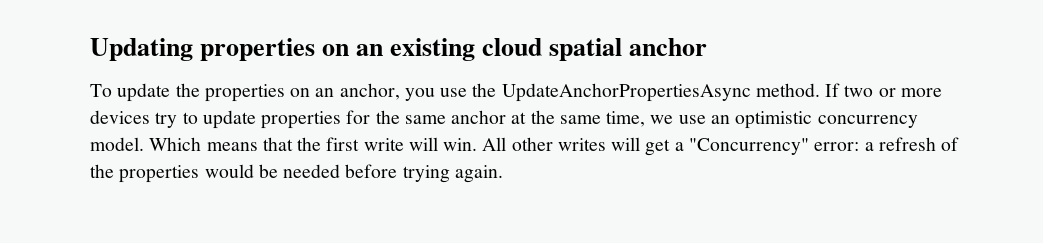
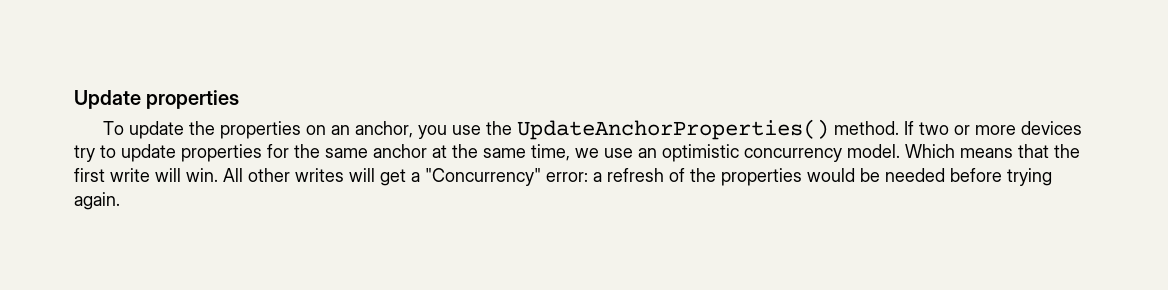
- Updating properties on an existing cloud spatial anchor
+ Update properties
- To update the properties on an anchor, you use the UpdateAnchorPropertiesAsync method.
+ To update the properties on an anchor, you use the UpdateAnchorProperties() method.

